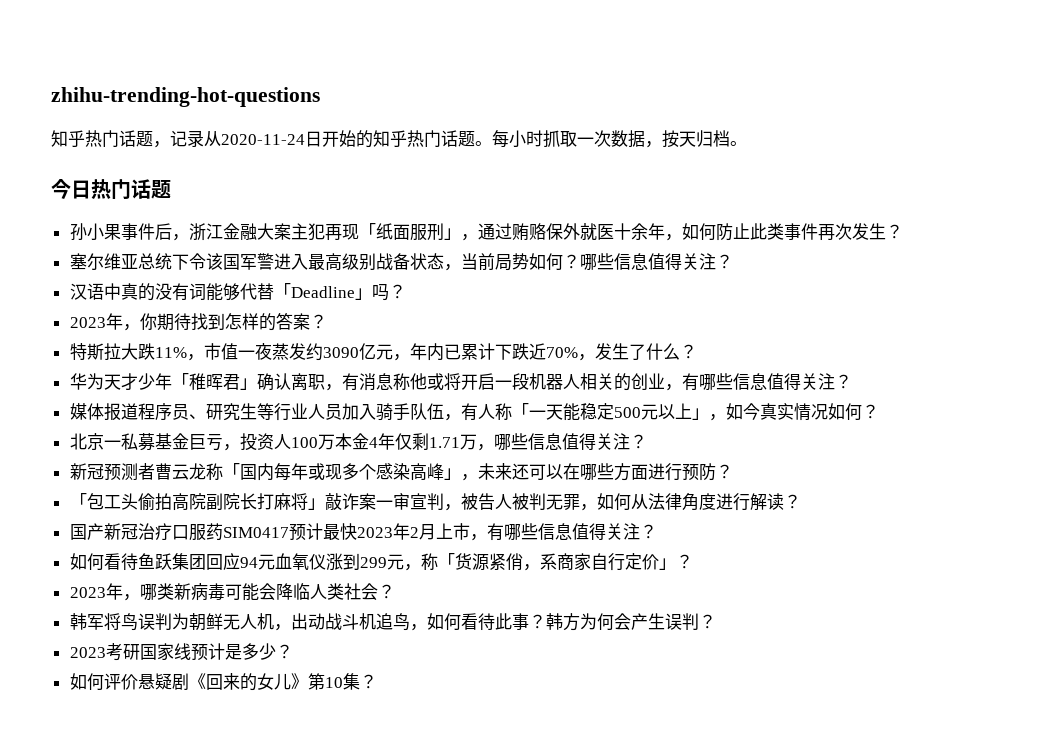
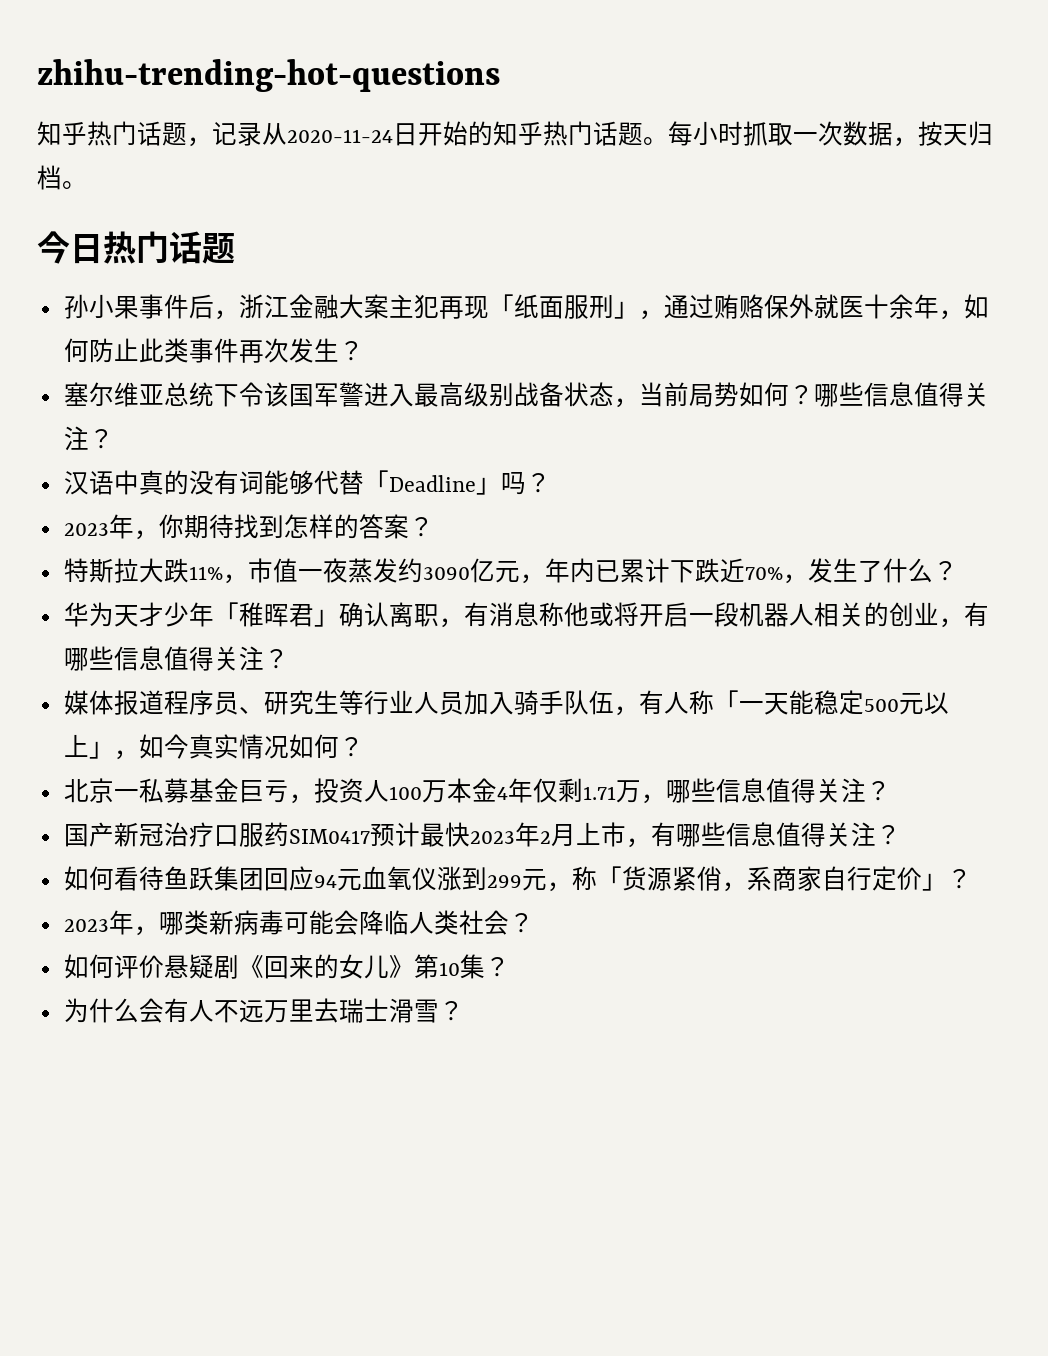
- 新冠预测者曹云龙称「国内每年或现多个感染高峰」，未来还可以在哪些方面进行预防？
- 「包工头偷拍高院副院长打麻将」敲诈案一审宣判，被告人被判无罪，如何从法律角度进行解读？
- 韩军将鸟误判为朝鲜无人机，出动战斗机追鸟，如何看待此事？韩方为何会产生误判？
- 2023考研国家线预计是多少？
+ 为什么会有人不远万里去瑞士滑雪？

